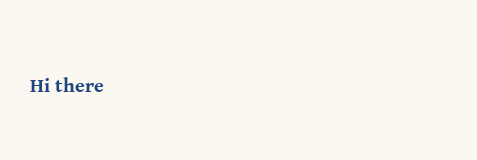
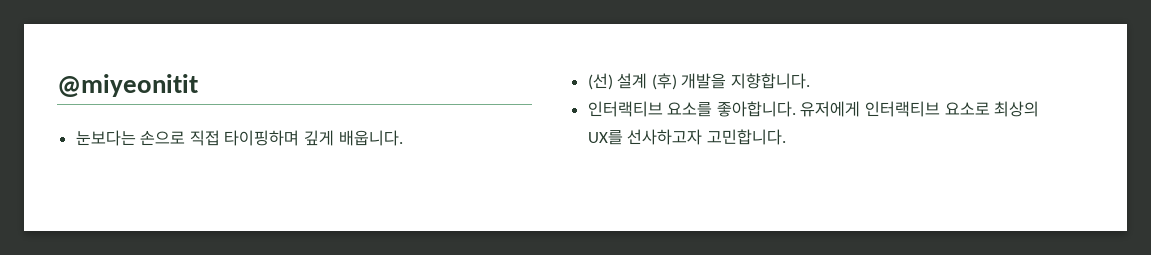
- Hi there
+ @miyeonitit
+ 눈보다는 손으로 직접 타이핑하며 깊게 배웁니다.
+ (선) 설계 (후) 개발을 지향합니다.
+ 인터랙티브 요소를 좋아합니다. 유저에게 인터랙티브 요소로 최상의 UX를 선사하고자 고민합니다.

